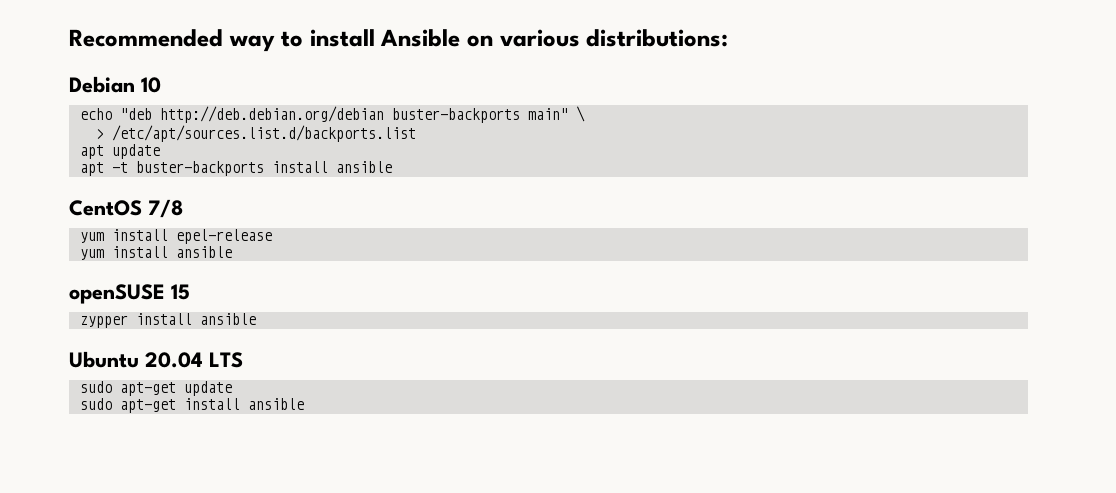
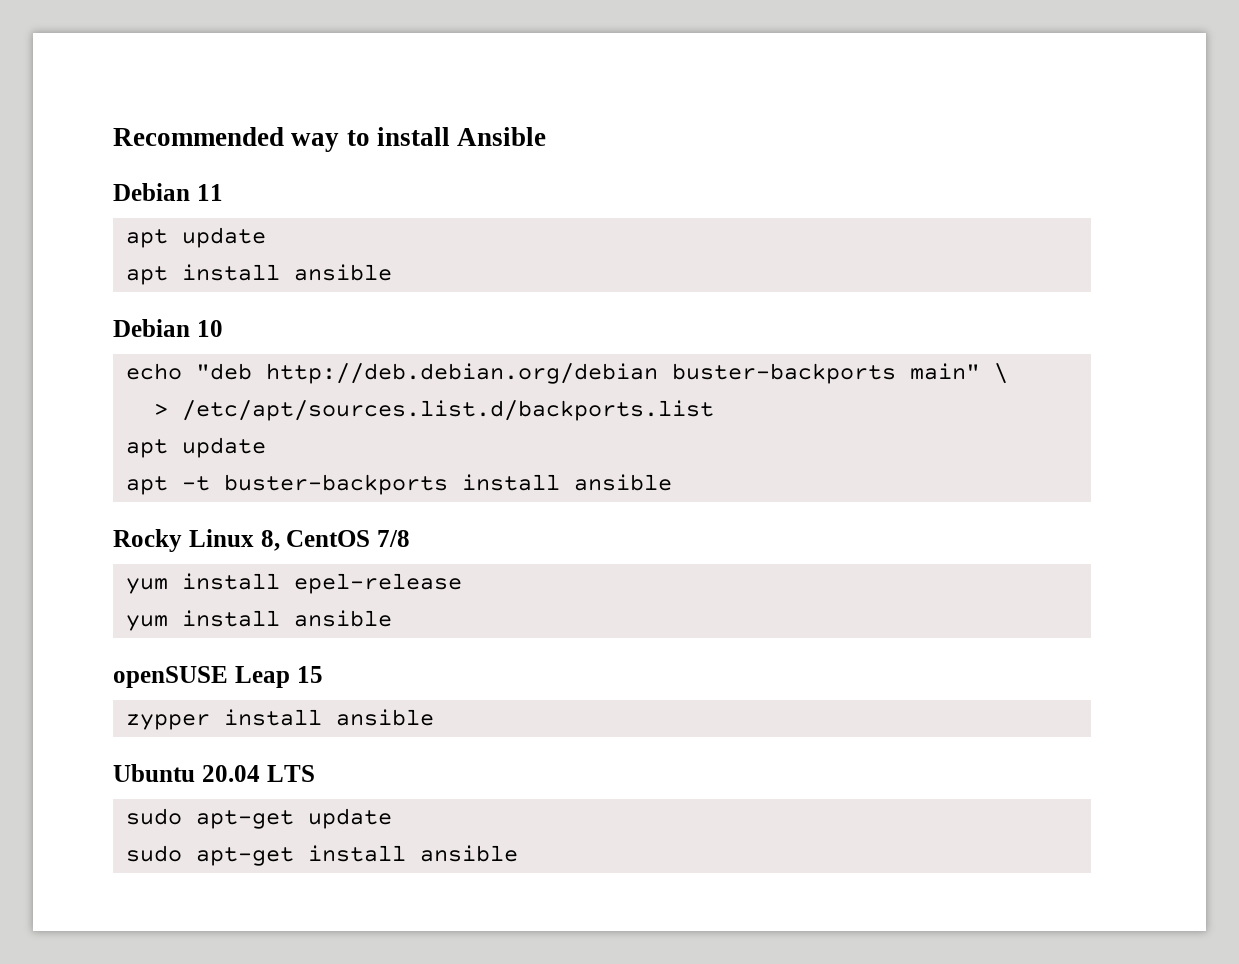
- Recommended way to install Ansible on various distributions:
+ Recommended way to install Ansible
+ Debian 11
+ apt update
+ apt install ansible
- CentOS 7/8
+ Rocky Linux 8, CentOS 7/8
- openSUSE 15
+ openSUSE Leap 15

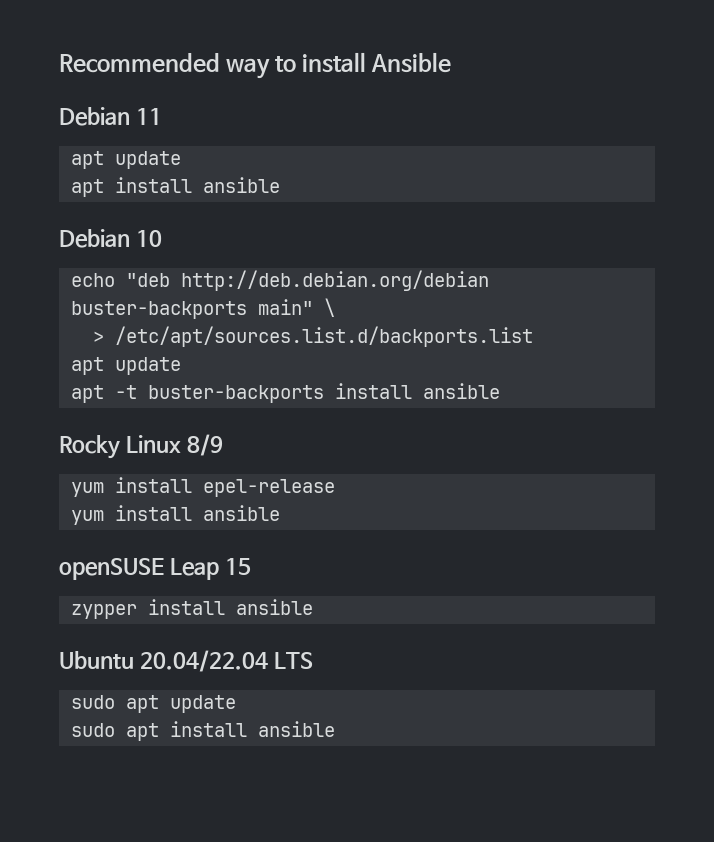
- Rocky Linux 8, CentOS 7/8
+ Rocky Linux 8/9
- Ubuntu 20.04 LTS
+ Ubuntu 20.04/22.04 LTS
- sudo apt-get update
+ sudo apt update
- sudo apt-get install ansible
+ sudo apt install ansible

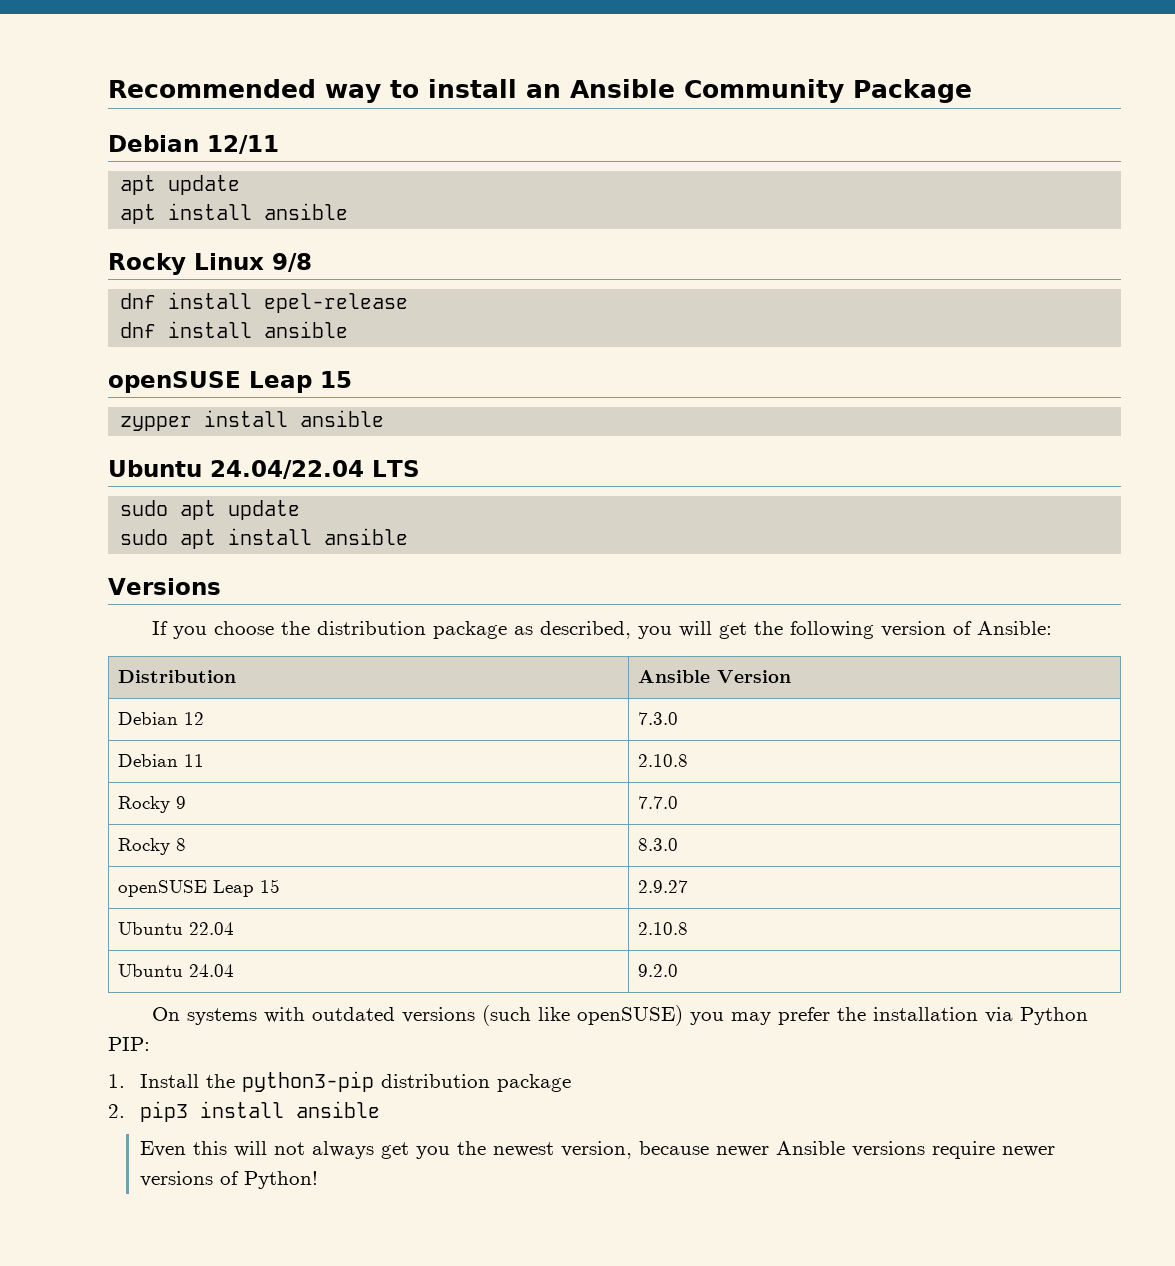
- Recommended way to install Ansible
- Debian 11
+ Recommended way to install an Ansible Community Package
+ Debian 12/11
- Debian 10
- echo "deb http://deb.debian.org/debian buster-backports main" \
- > /etc/apt/sources.list.d/backports.list
- apt update
- apt -t buster-backports install ansible
- Rocky Linux 8/9
- yum install epel-release
+ Rocky Linux 9/8
+ dnf install epel-release
- yum install ansible
+ dnf install ansible
- Ubuntu 20.04/22.04 LTS
+ Ubuntu 24.04/22.04 LTS
+ Versions
+ If you choose the distribution package as described, you will get the following version of Ansible:
+ Distribution | Ansible Version
+ Debian 12 | 7.3.0
+ Debian 11 | 2.10.8
+ Rocky 9 | 7.7.0
+ Rocky 8 | 8.3.0
+ openSUSE Leap 15 | 2.9.27
+ Ubuntu 22.04 | 2.10.8
+ Ubuntu 24.04 | 9.2.0
+ On systems with outdated versions (such like openSUSE) you may prefer the installation via Python PIP:
+ 1. Install the python3-pip distribution package
+ 2. pip3 install ansible
+ Even this will not always get you the newest version, because newer Ansible versions require newer versions of Python!

